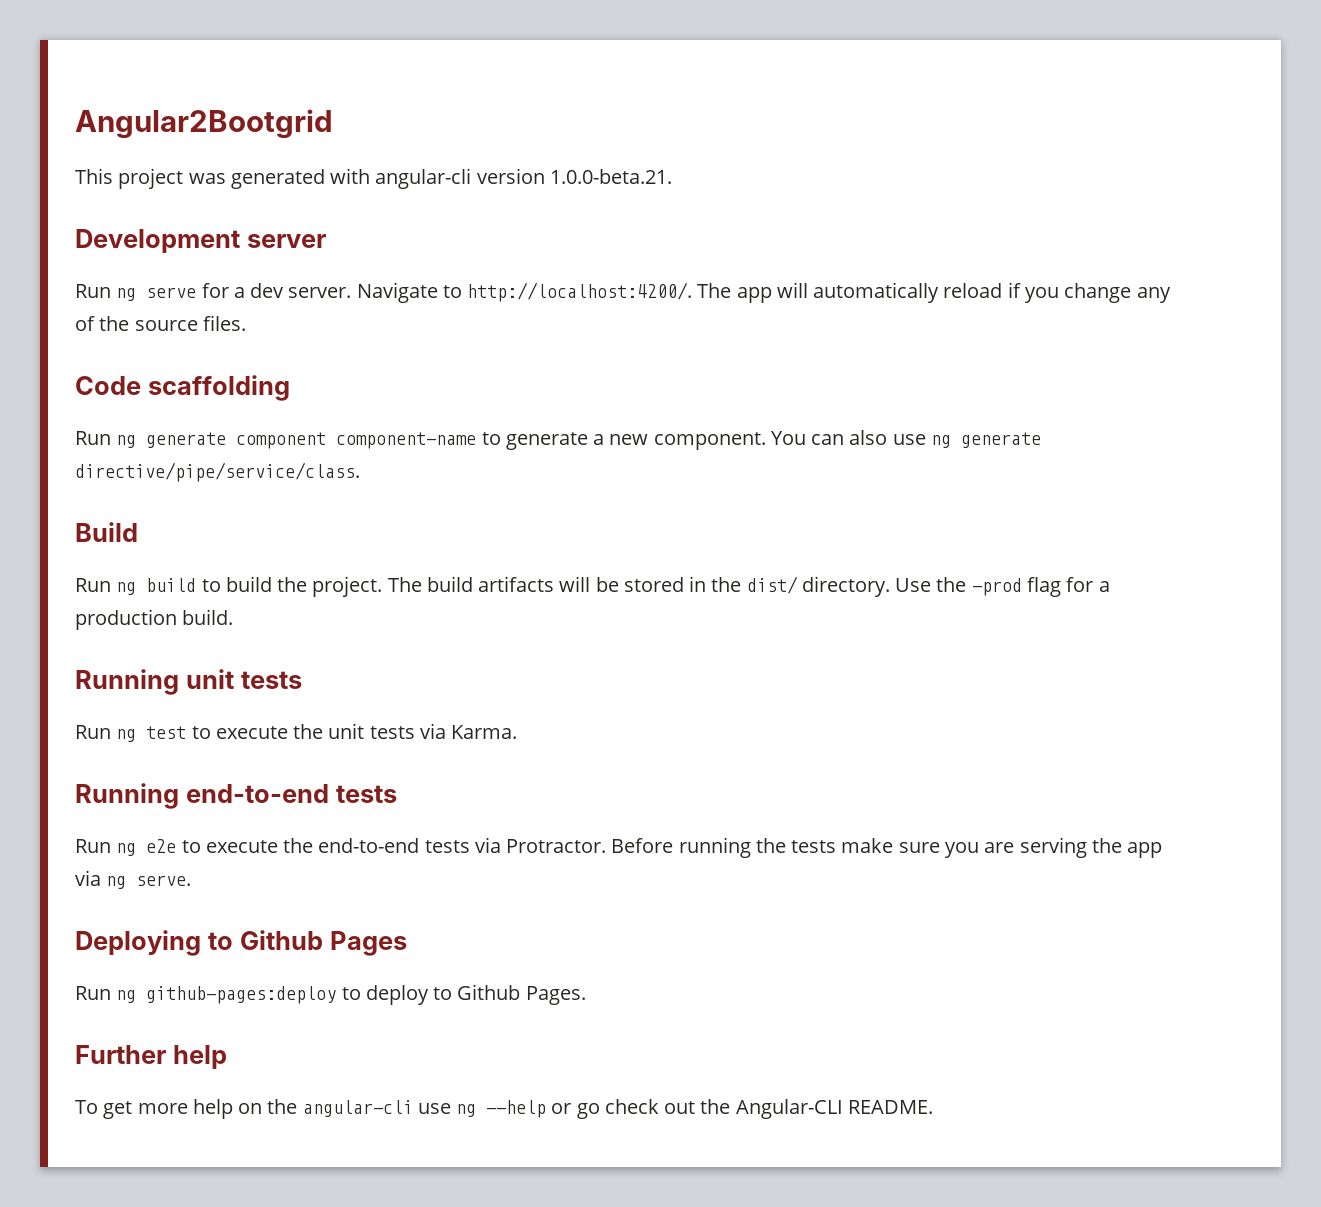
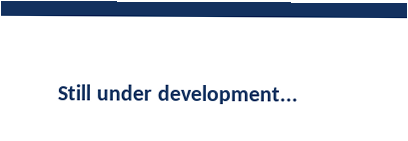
- Angular2Bootgrid
- This project was generated with angular-cli version 1.0.0-beta.21.
- Development server
- Run ng serve for a dev server. Navigate to http://localhost:4200/. The app will automatically reload if you change any of the source files.
- Code scaffolding
- Run ng generate component component-name to generate a new component. You can also use ng generate directive/pipe/service/class.
- Build
- Run ng build to build the project. The build artifacts will be stored in the dist/ directory. Use the -prod flag for a production build.
- Running unit tests
- Run ng test to execute the unit tests via Karma.
- Running end-to-end tests
- Run ng e2e to execute the end-to-end tests via Protractor. Before running the tests make sure you are serving the app via ng serve.
- Deploying to Github Pages
- Run ng github-pages:deploy to deploy to Github Pages.
- Further help
- To get more help on the angular-cli use ng --help or go check out the Angular-CLI README.
+ Still under development...

